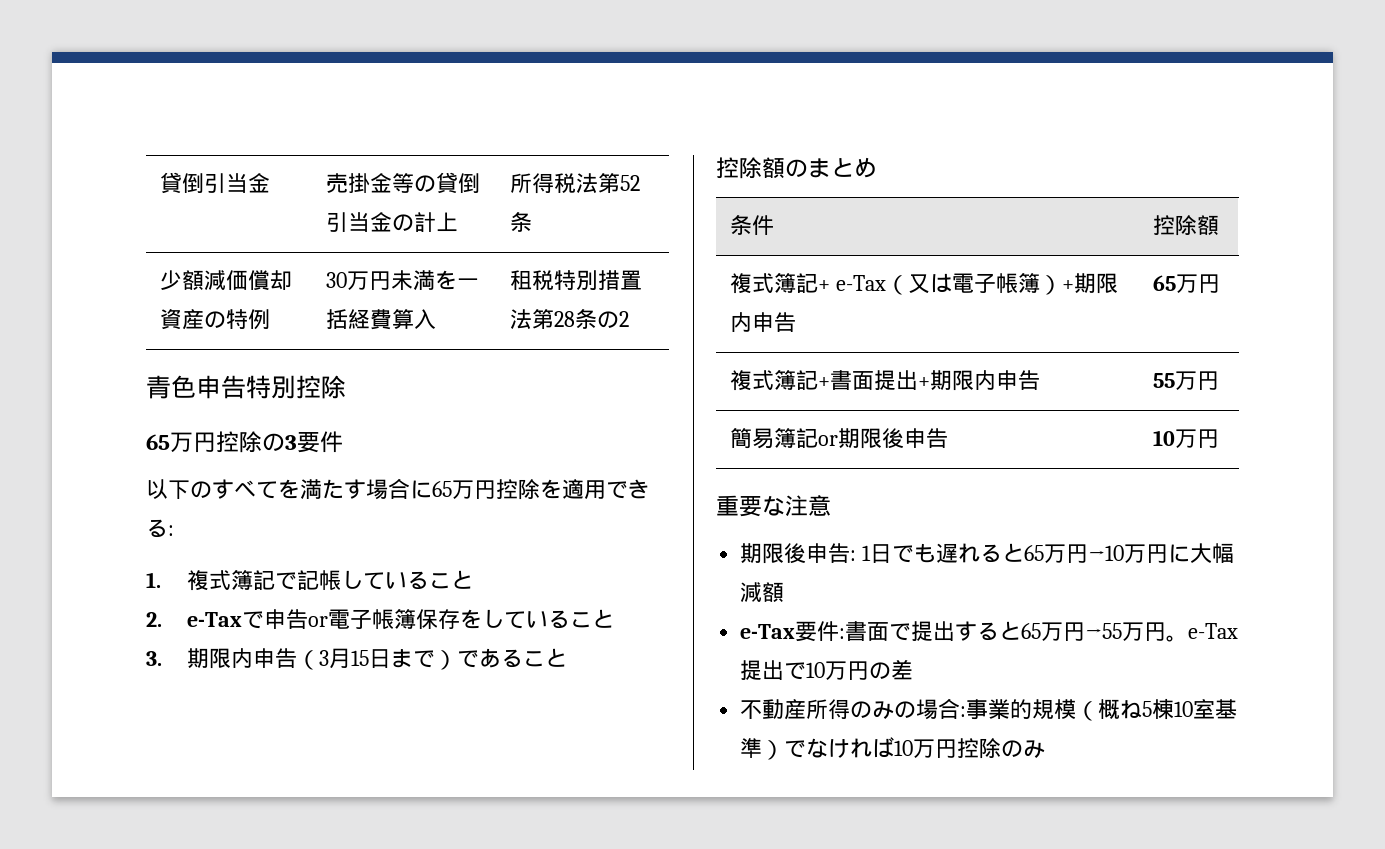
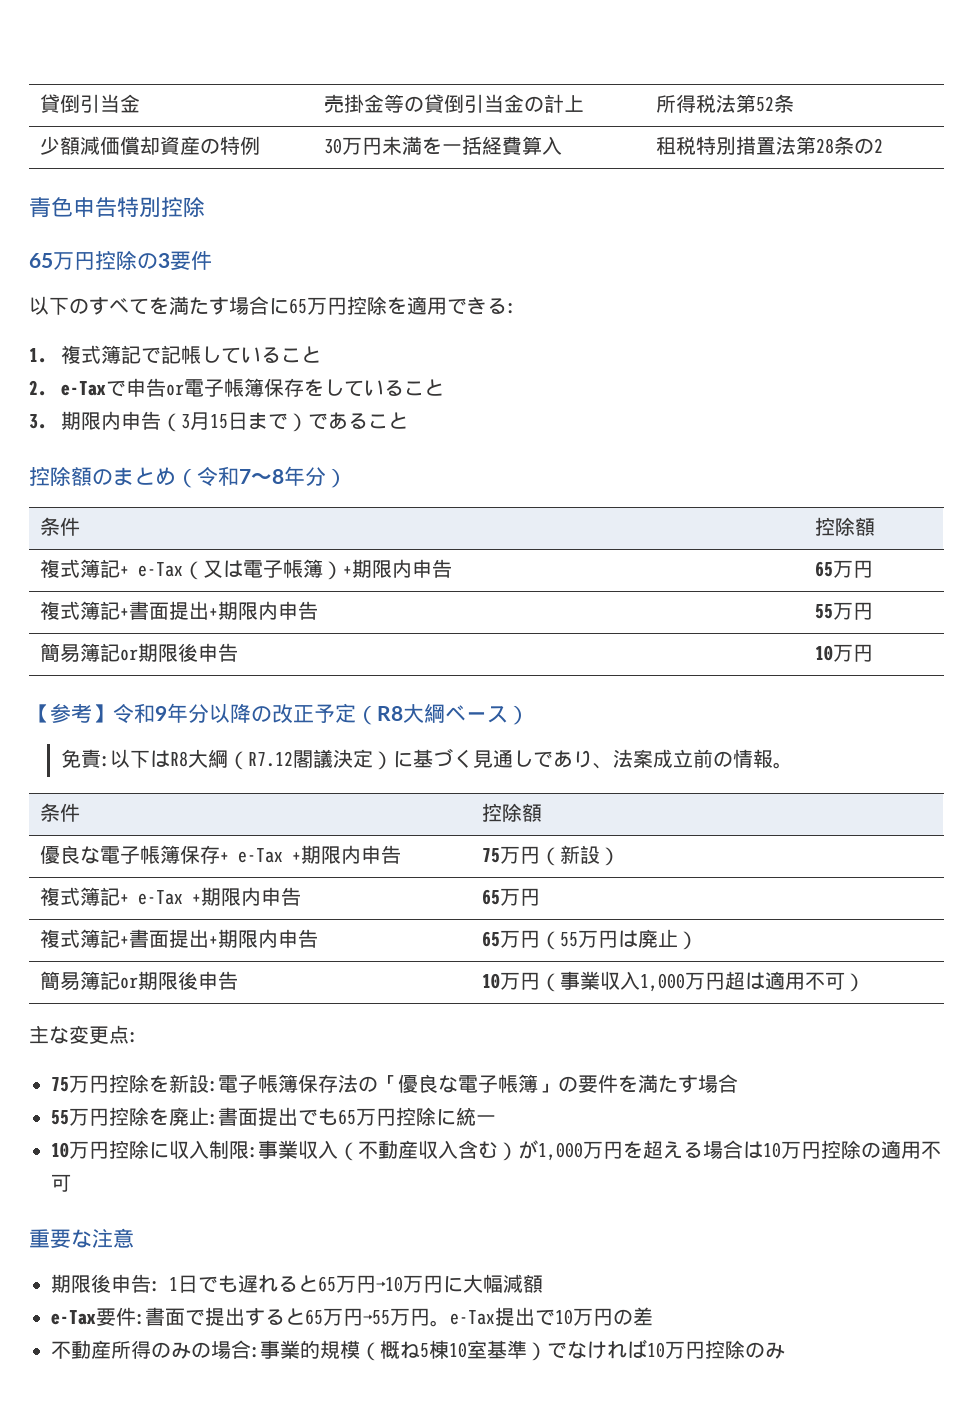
- 控除額のまとめ
+ 控除額のまとめ（令和7〜8年分）
+ 【参考】令和9年分以降の改正予定（R8大綱ベース）
+ 免責:以下はR8大綱（R7.12閣議決定）に基づく見通しであり、法案成立前の情報。
+ 条件 | 控除額
+ 優良な電子帳簿保存+ e-Tax +期限内申告 | 75万円（新設）
+ 複式簿記+ e-Tax +期限内申告 | 65万円
+ 複式簿記+書面提出+期限内申告 | 65万円（55万円は廃止）
+ 簡易簿記or期限後申告 | 10万円（事業収入1,000万円超は適用不可）
+ 主な変更点:
+ 75万円控除を新設:電子帳簿保存法の「優良な電子帳簿」の要件を満たす場合
+ 55万円控除を廃止:書面提出でも65万円控除に統一
+ 10万円控除に収入制限:事業収入（不動産収入含む）が1,000万円を超える場合は10万円控除の適用不可

